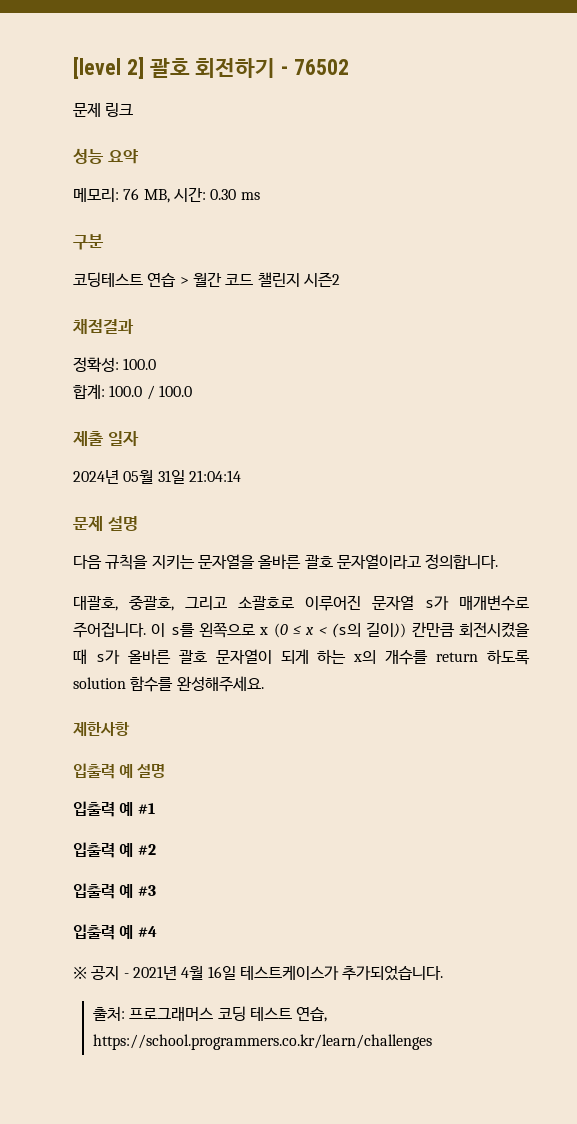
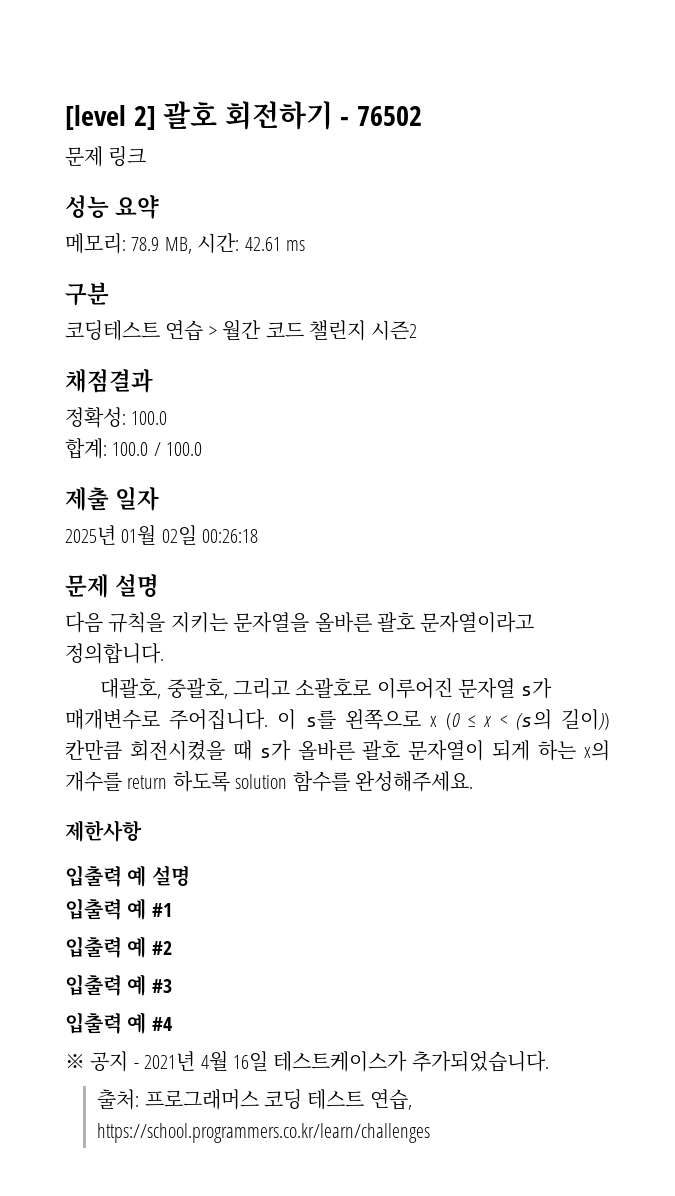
- 메모리: 76 MB, 시간: 0.30 ms
+ 메모리: 78.9 MB, 시간: 42.61 ms
- 2024년 05월 31일 21:04:14
+ 2025년 01월 02일 00:26:18

